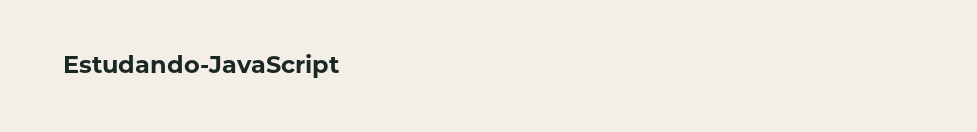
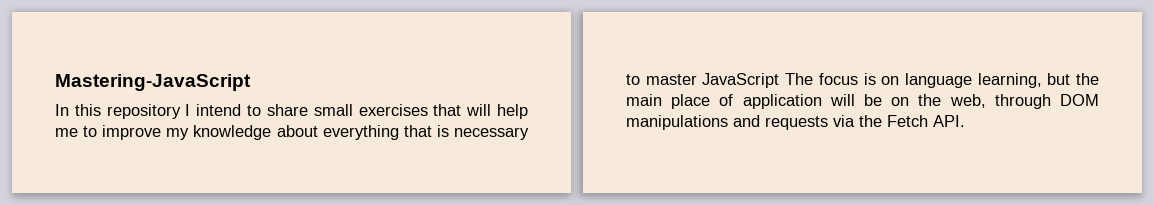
- Estudando-JavaScript
+ Mastering-JavaScript
+ In this repository I intend to share small exercises that will help me to improve my knowledge about everything that is necessary to master JavaScript The focus is on language learning, but the main place of application will be on the web, through DOM manipulations and requests via the Fetch API.

